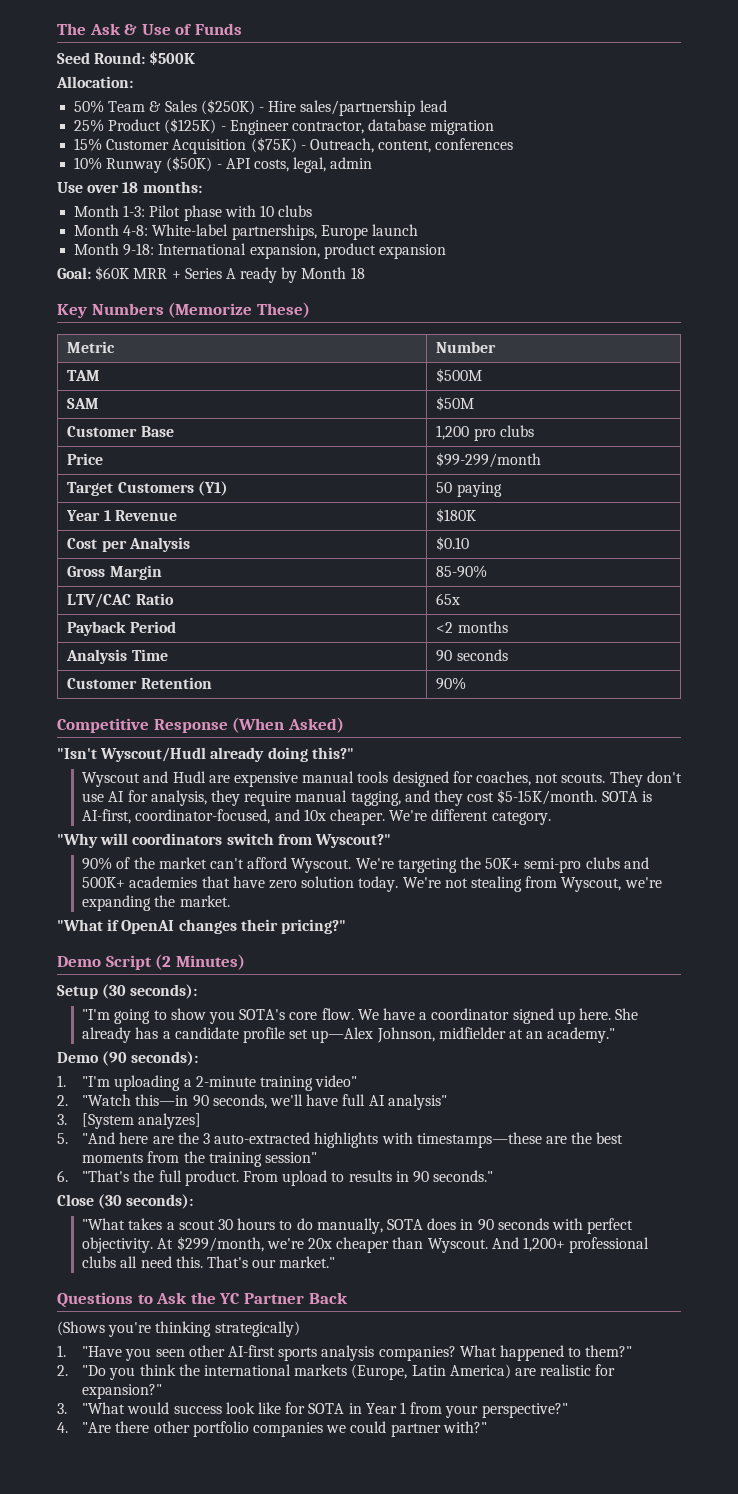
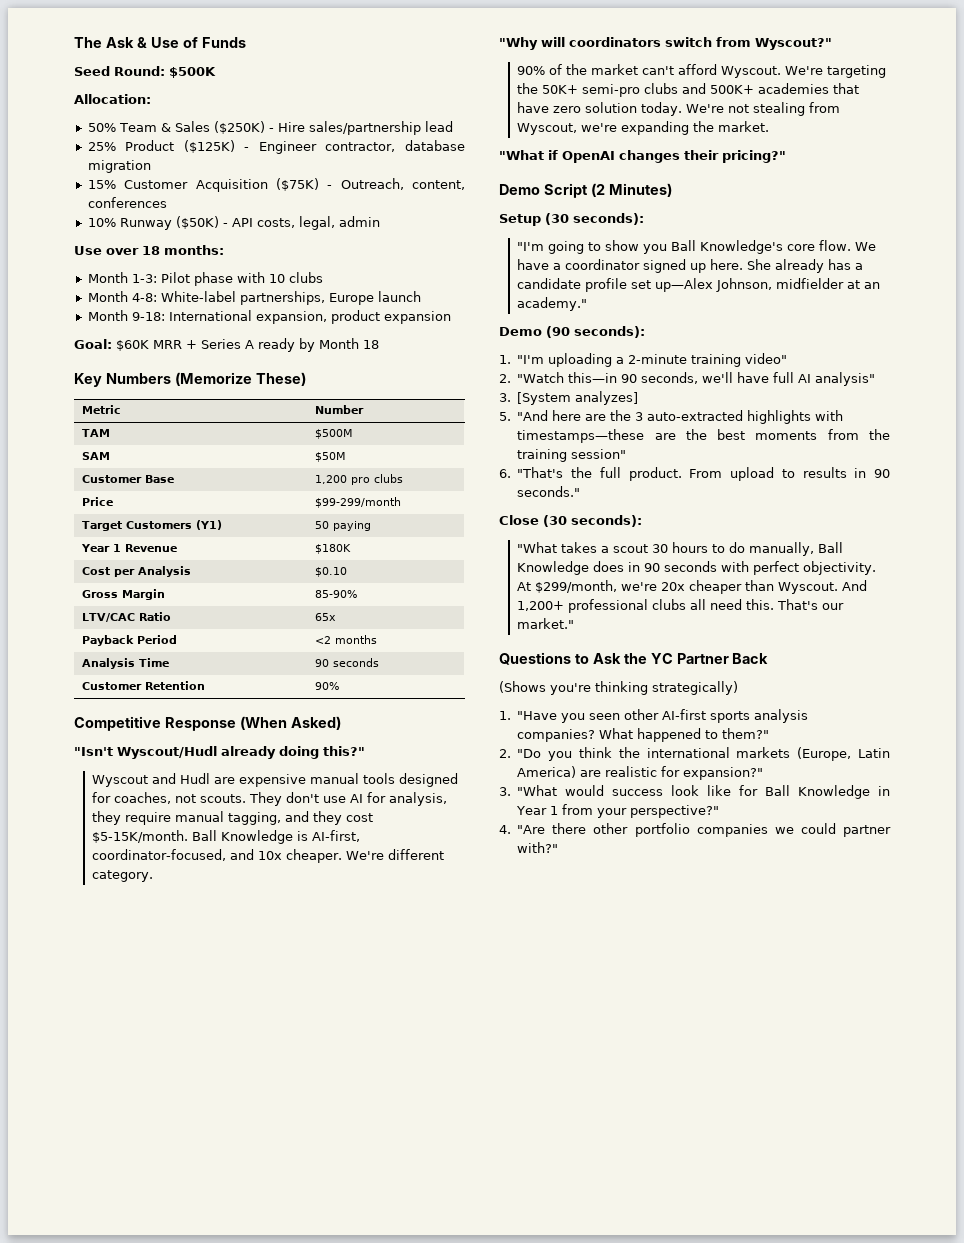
- SOTA is AI-first, coordinator-focused, and 10x cheaper.
+ Ball Knowledge is AI-first, coordinator-focused, and 10x cheaper.
- "I'm going to show you SOTA's core flow.
+ "I'm going to show you Ball Knowledge's core flow.
- "What takes a scout 30 hours to do manually, SOTA does in 90 seconds with perfect objectivity.
+ "What takes a scout 30 hours to do manually, Ball Knowledge does in 90 seconds with perfect objectivity.
- 3. "What would success look like for SOTA in Year 1 from your perspective?"
+ 3. "What would success look like for Ball Knowledge in Year 1 from your perspective?"

